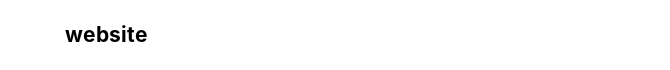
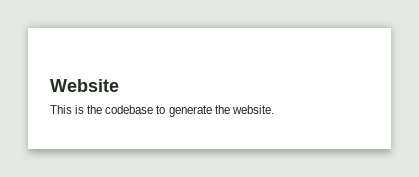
- website
+ Website
+ This is the codebase to generate the website.

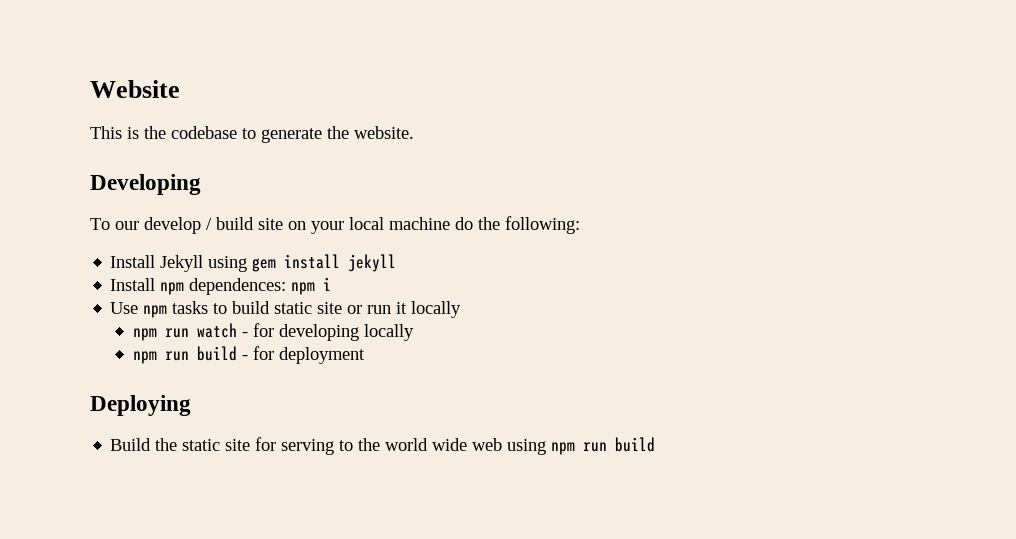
+ Developing
+ To our develop / build site on your local machine do the following:
+ Install Jekyll using gem install jekyll
+ Install npm dependences: npm i
+ Use npm tasks to build static site or run it locally
+ npm run watch - for developing locally
+ npm run build - for deployment
+ Deploying
+ Build the static site for serving to the world wide web using npm run build

